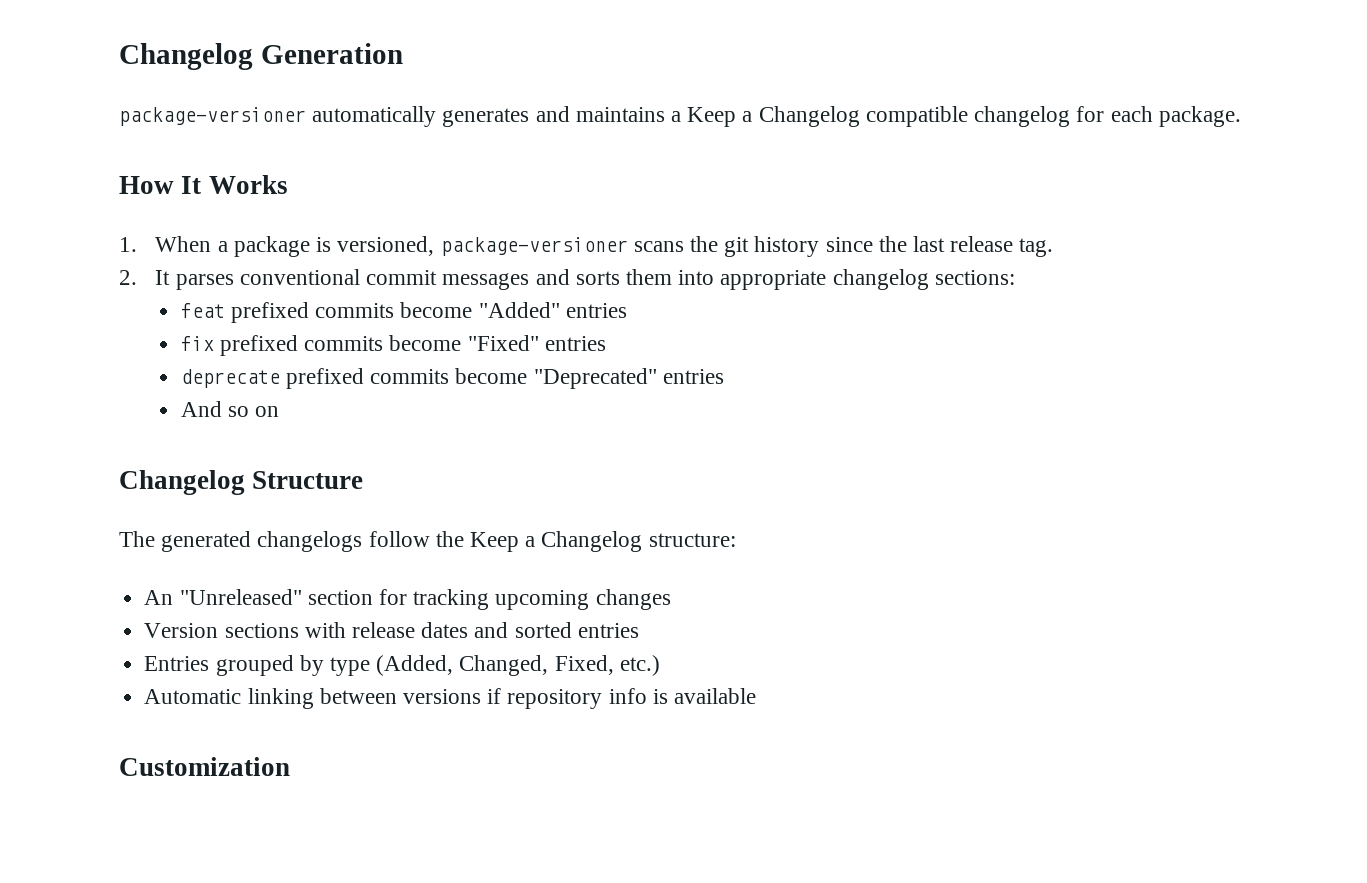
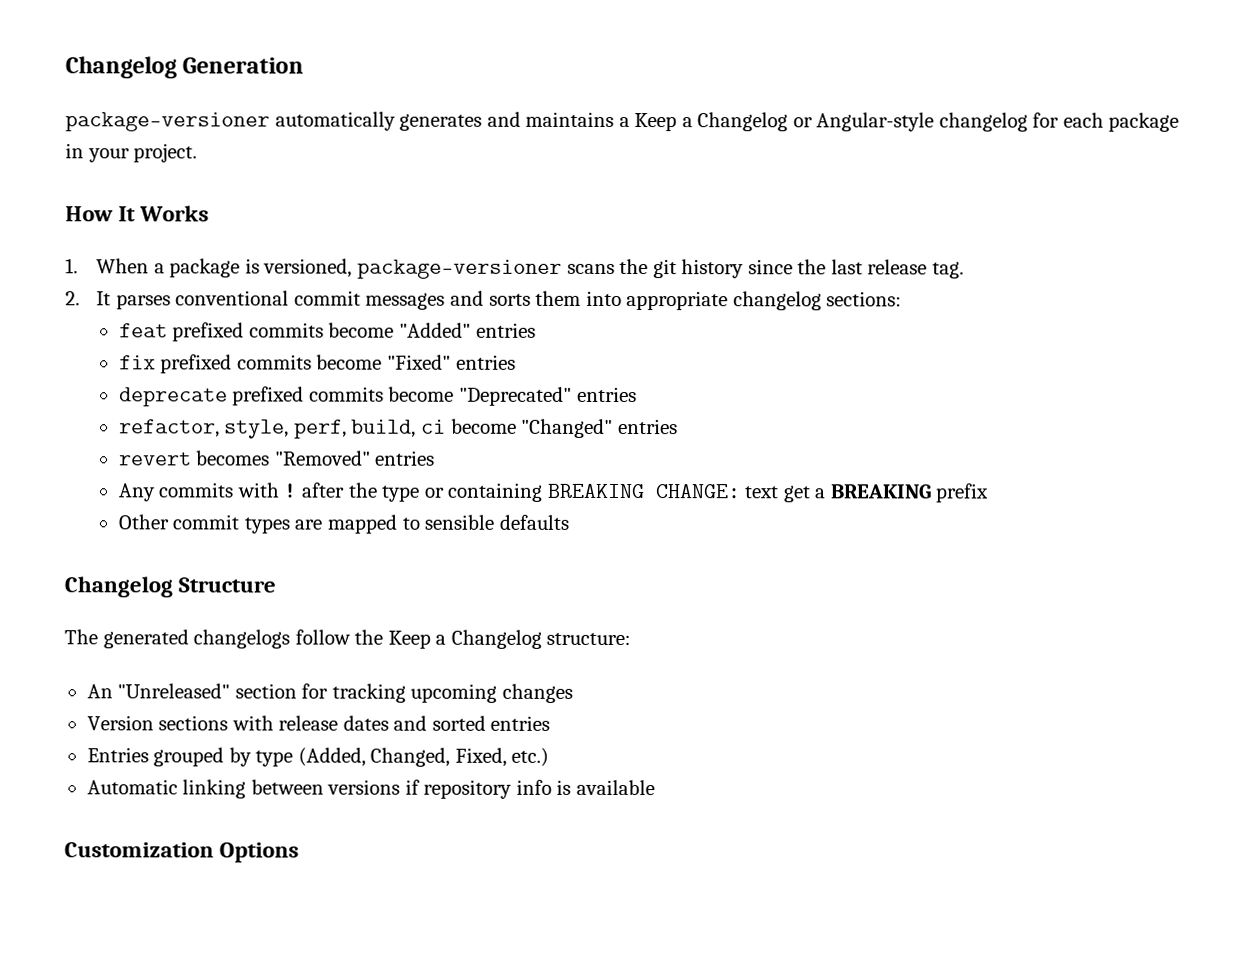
- package-versioner automatically generates and maintains a Keep a Changelog compatible changelog for each package.
+ package-versioner automatically generates and maintains a Keep a Changelog or Angular-style changelog for each package in your project.
- And so on
+ refactor, style, perf, build, ci become "Changed" entries
+ revert becomes "Removed" entries
+ Any commits with ! after the type or containing BREAKING CHANGE: text get a BREAKING prefix
+ Other commit types are mapped to sensible defaults
- Customization
+ Customization Options

